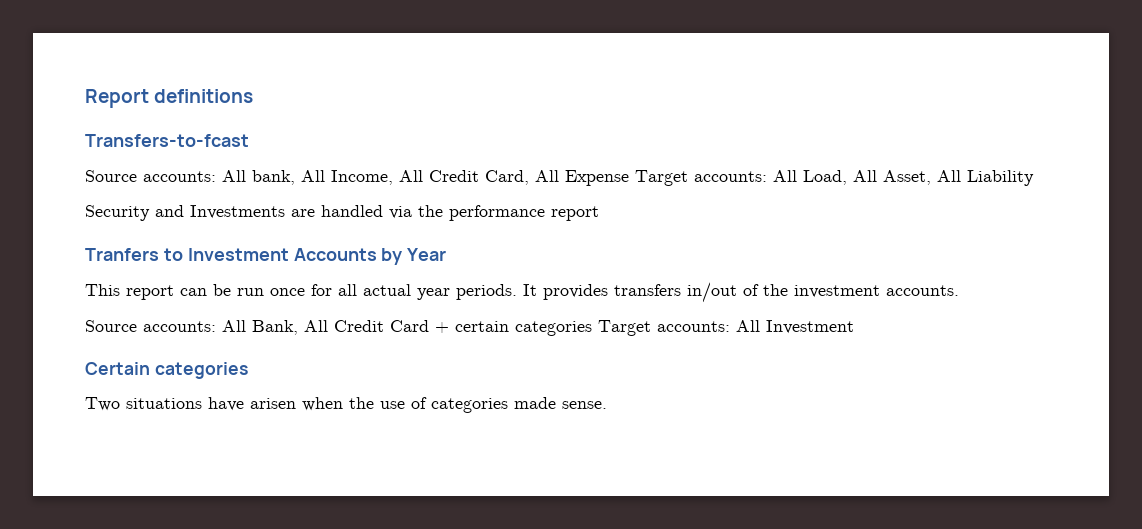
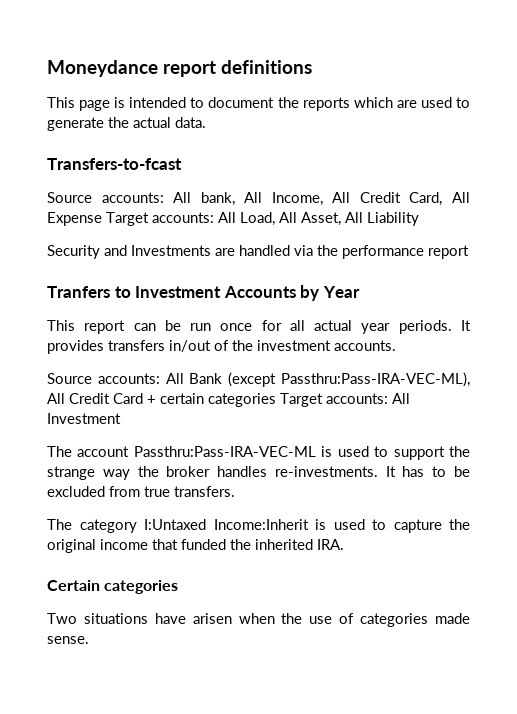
- Report definitions
+ Moneydance report definitions
+ This page is intended to document the reports which are used to generate the actual data.
- Source accounts: All Bank, All Credit Card + certain categories Target accounts: All Investment
+ Source accounts: All Bank (except Passthru:Pass-IRA-VEC-ML), All Credit Card + certain categories Target accounts: All Investment
+ The account Passthru:Pass-IRA-VEC-ML is used to support the strange way the broker handles re-investments. It has to be excluded from true transfers.
+ The category I:Untaxed Income:Inherit is used to capture the original income that funded the inherited IRA.

